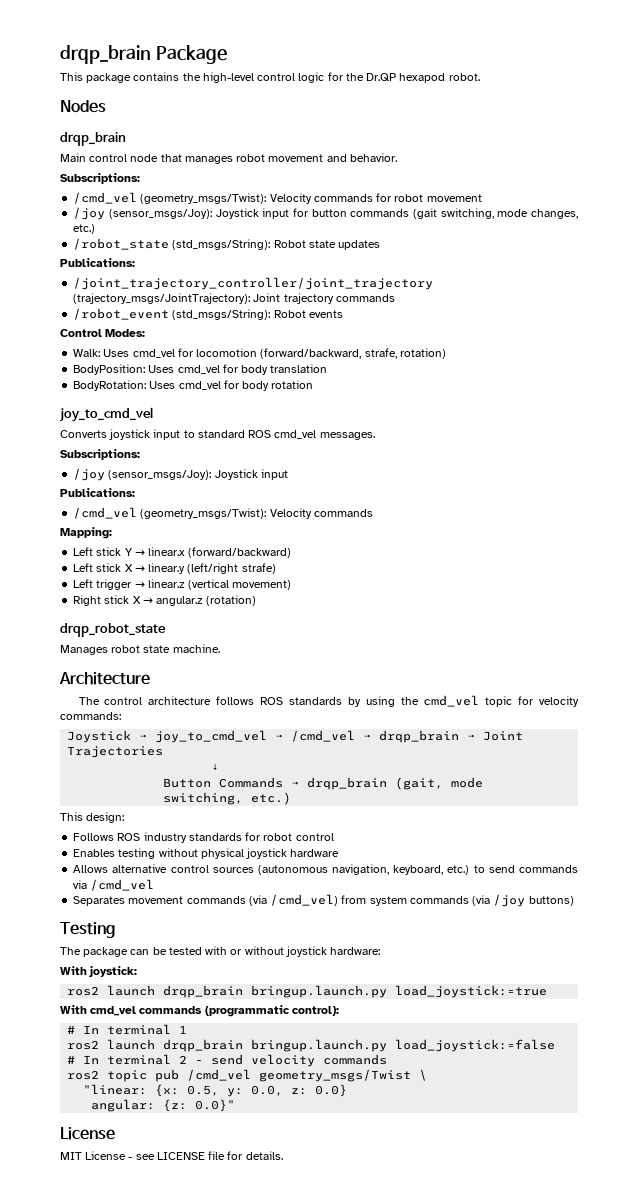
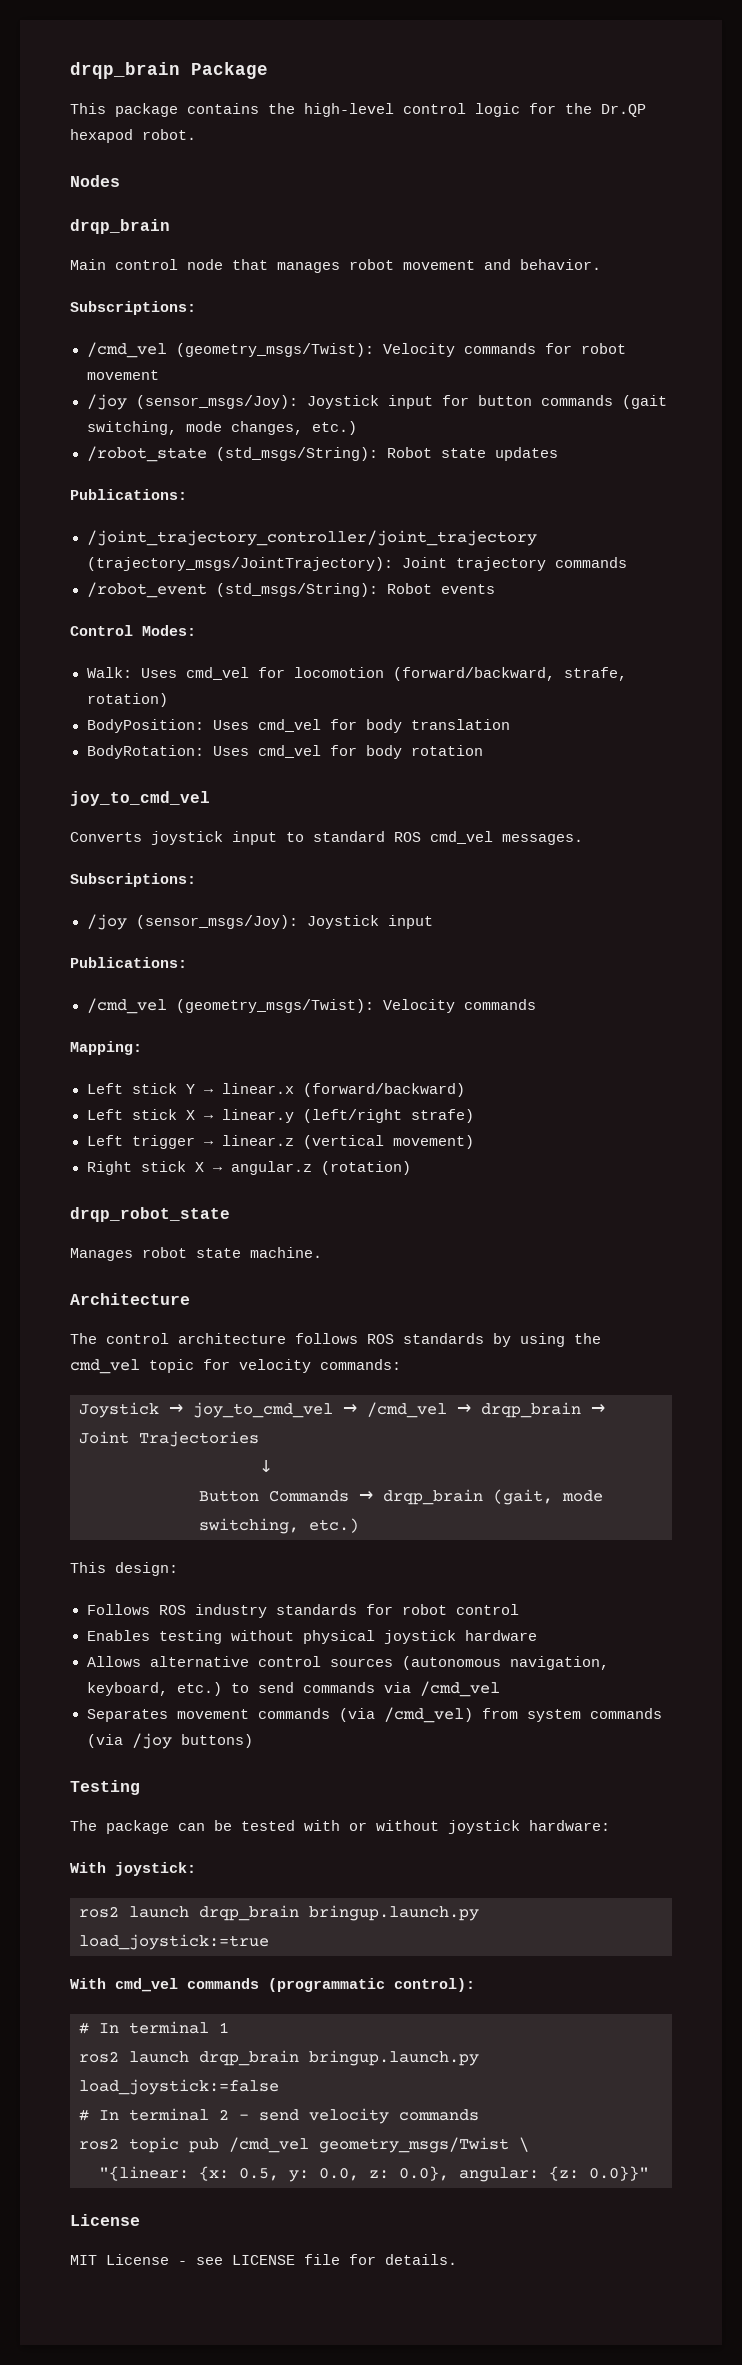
- "linear: {x: 0.5, y: 0.0, z: 0.0}
- angular: {z: 0.0}"
+ "{linear: {x: 0.5, y: 0.0, z: 0.0}, angular: {z: 0.0}}"

